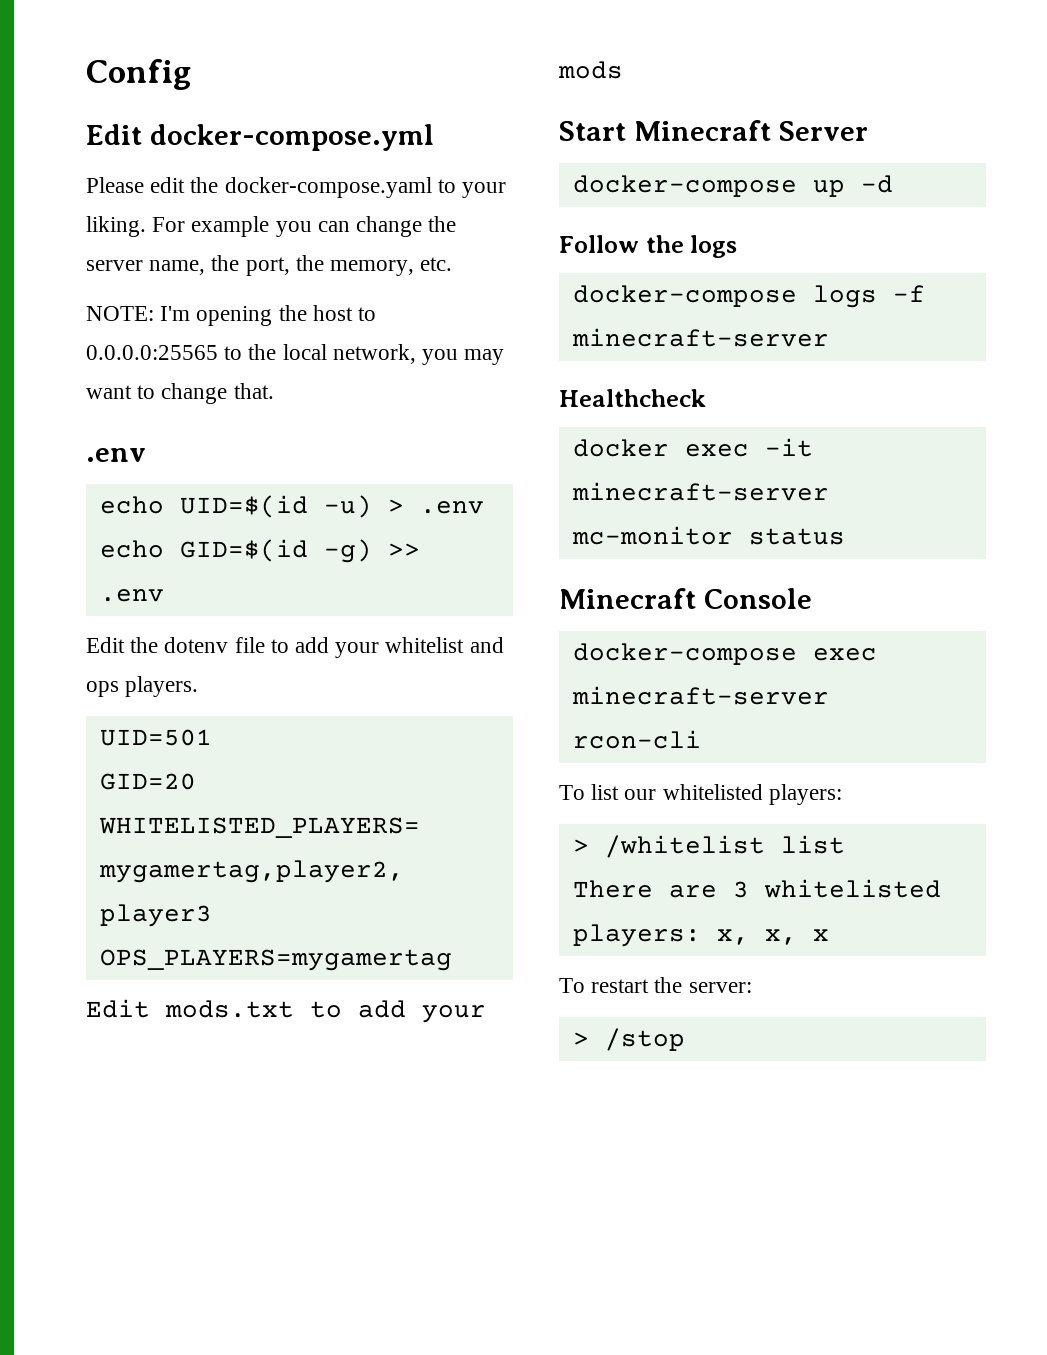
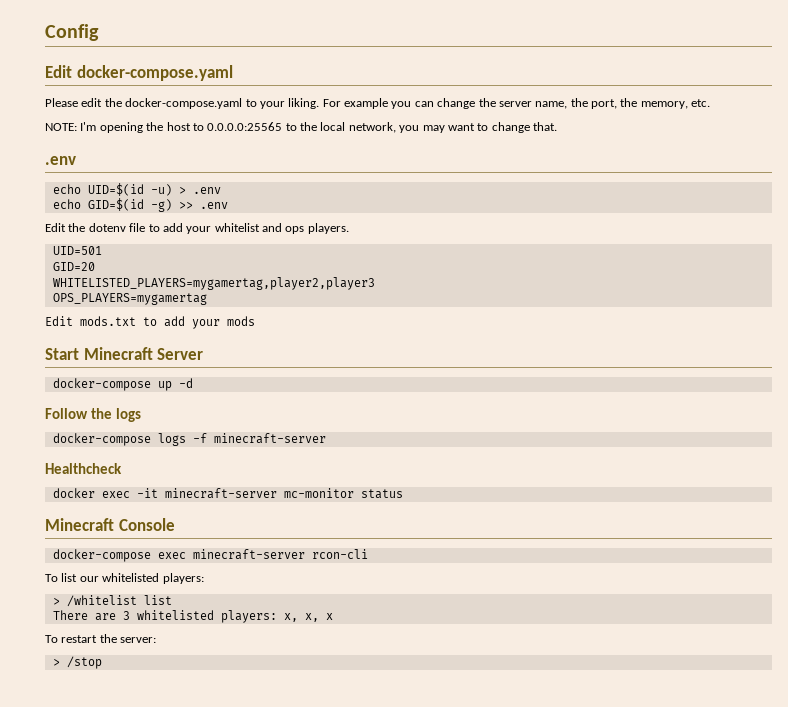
- Edit docker-compose.yml
+ Edit docker-compose.yaml

